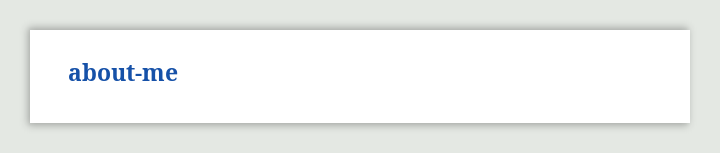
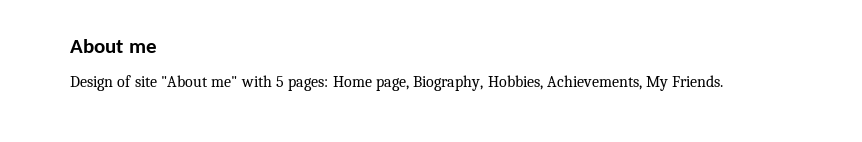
- about-me
+ About me
+ Design of site "About me" with 5 pages: Home page, Biography, Hobbies, Achievements, My Friends.

